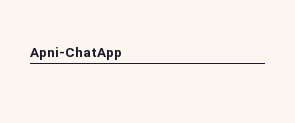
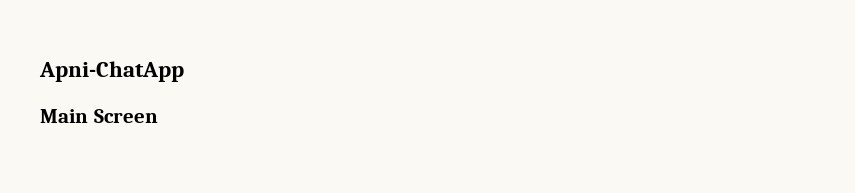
+ Main Screen

